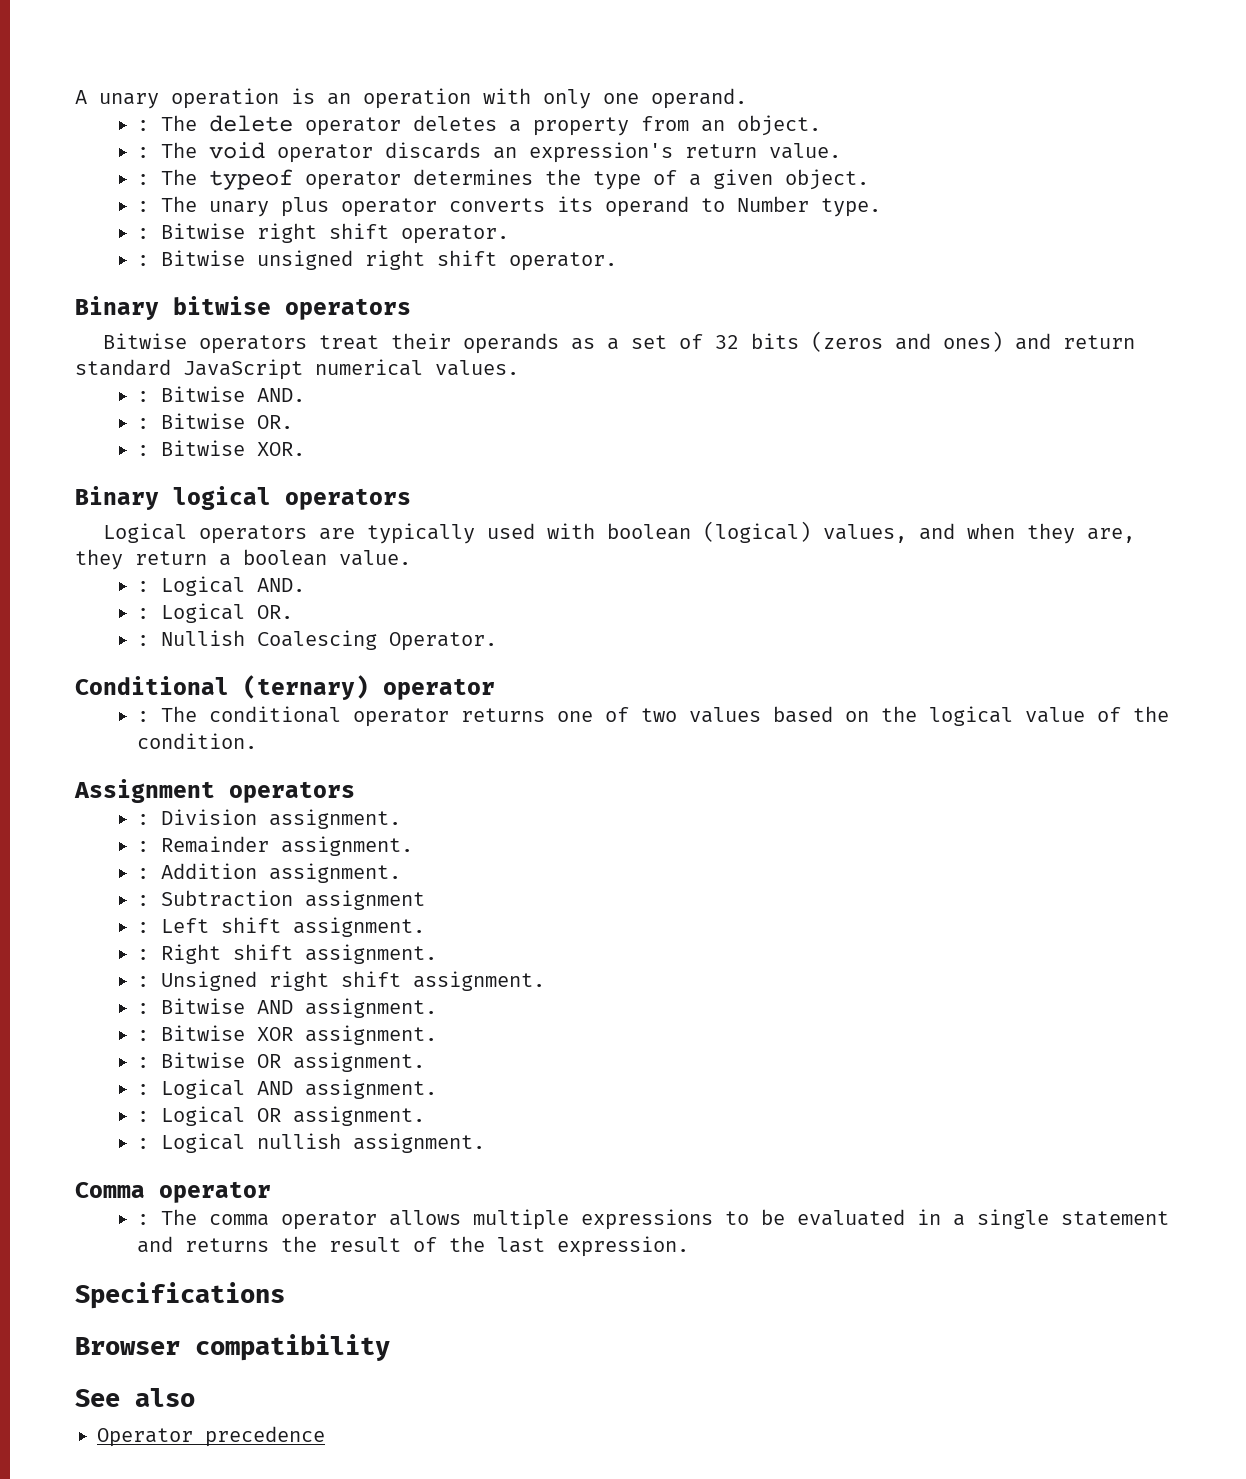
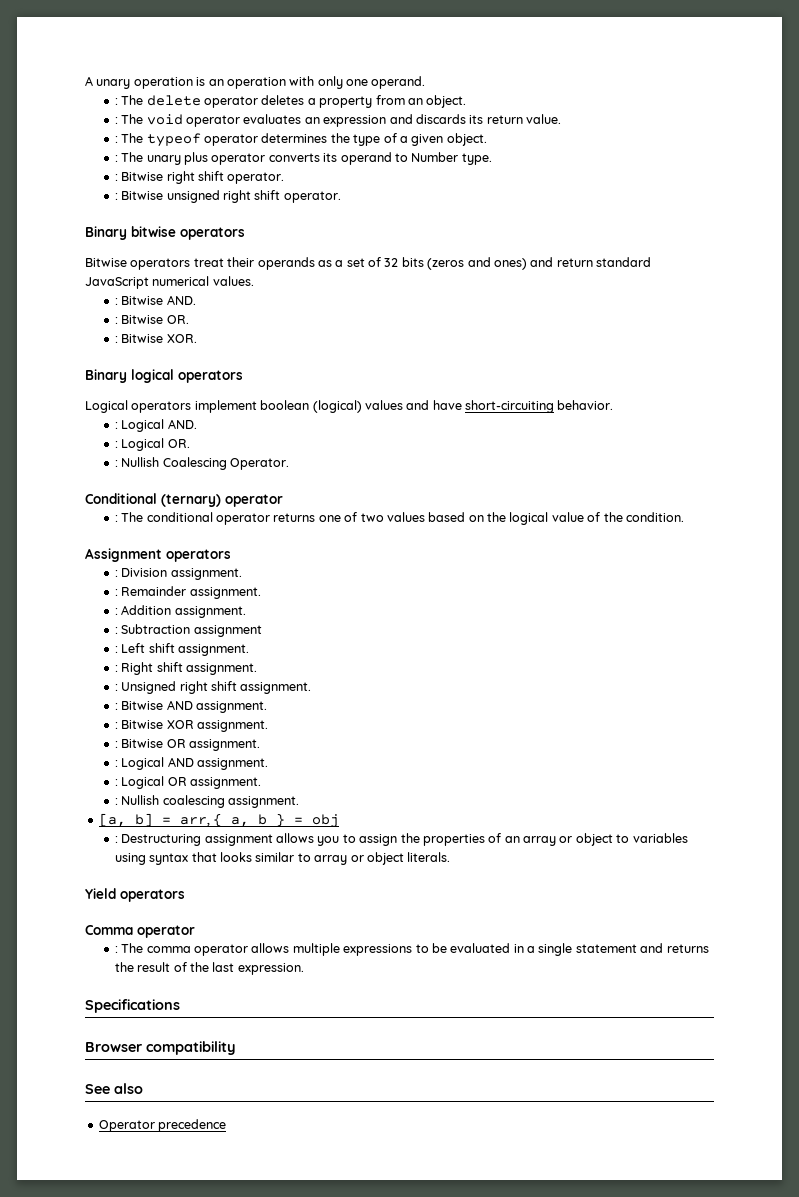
- : The void operator discards an expression's return value.
+ : The void operator evaluates an expression and discards its return value.
- Logical operators are typically used with boolean (logical) values, and when they are, they return a boolean value.
+ Logical operators implement boolean (logical) values and have short-circuiting behavior.
- : Logical nullish assignment.
+ : Nullish coalescing assignment.
+ [a, b] = arr, { a, b } = obj
+ : Destructuring assignment allows you to assign the properties of an array or object to variables using syntax that looks similar to array or object literals.
+ Yield operators

